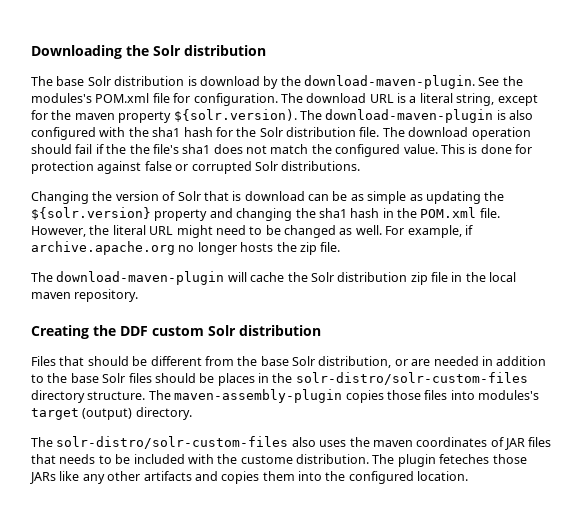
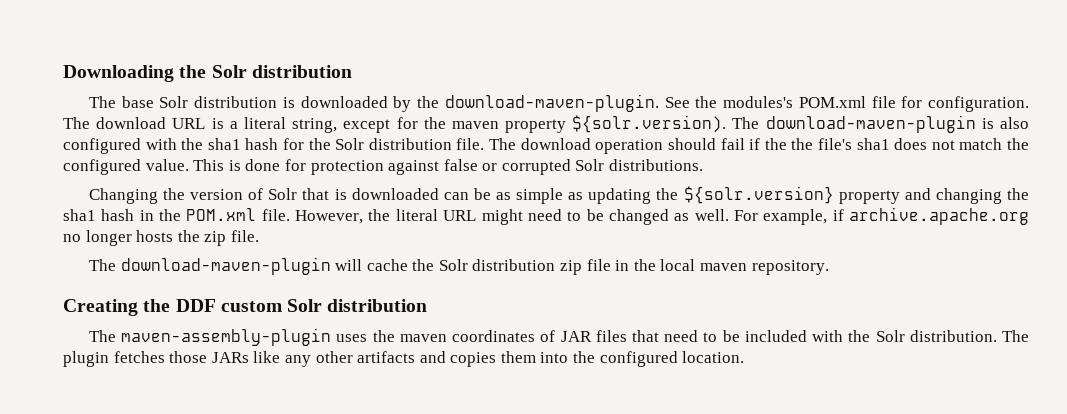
- The base Solr distribution is download by the download-maven-plugin.
+ The base Solr distribution is downloaded by the download-maven-plugin.
- Changing the version of Solr that is download can be as simple as updating the ${solr.version} property and changing the sha1 hash in the POM.xml file.
+ Changing the version of Solr that is downloaded can be as simple as updating the ${solr.version} property and changing the sha1 hash in the POM.xml file.
- Files that should be different from the base Solr distribution, or are needed in addition to the base Solr files should be places in the solr-distro/solr-custom-files directory structure. The maven-assembly-plugin copies those files into modules's target (output) directory.
- The solr-distro/solr-custom-files also uses the maven coordinates of JAR files that needs to be included with the custome distribution.
+ The maven-assembly-plugin uses the maven coordinates of JAR files that need to be included with the Solr distribution.
- The plugin feteches those JARs like any other artifacts and copies them into the configured location.
+ The plugin fetches those JARs like any other artifacts and copies them into the configured location.

